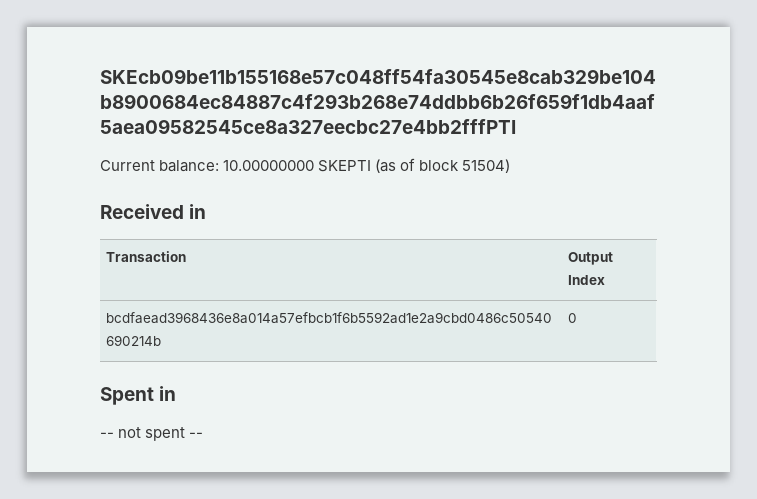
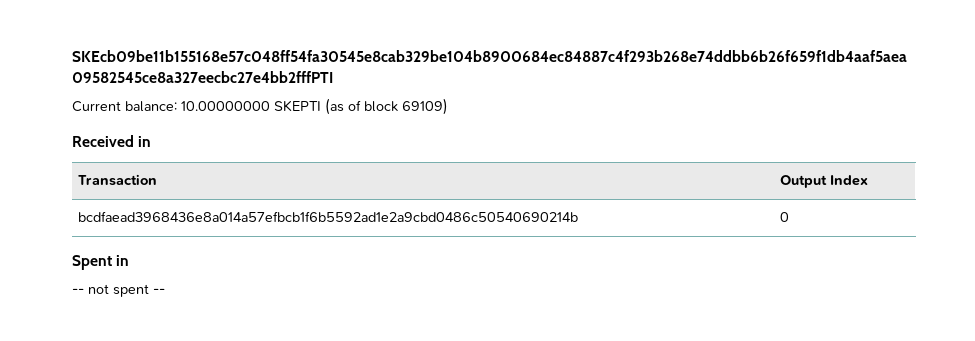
- Current balance: 10.00000000 SKEPTI (as of block 51504)
+ Current balance: 10.00000000 SKEPTI (as of block 69109)

